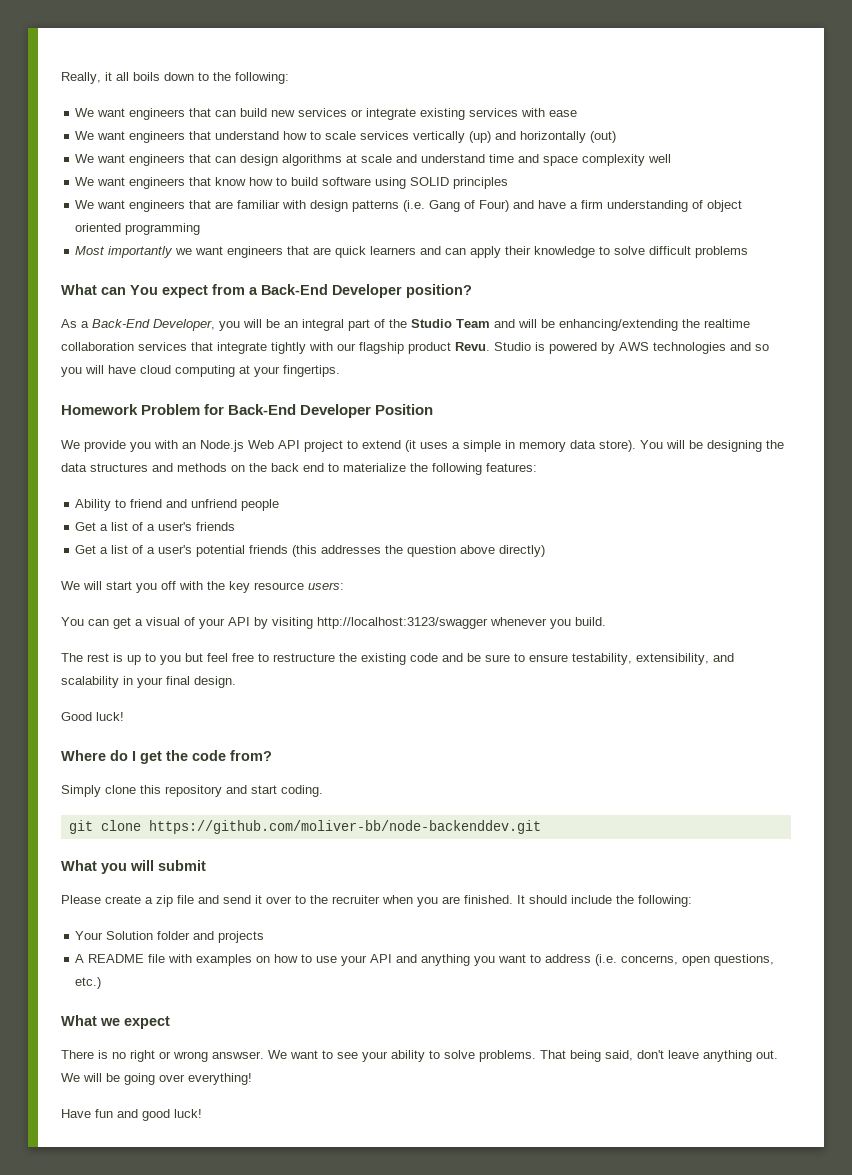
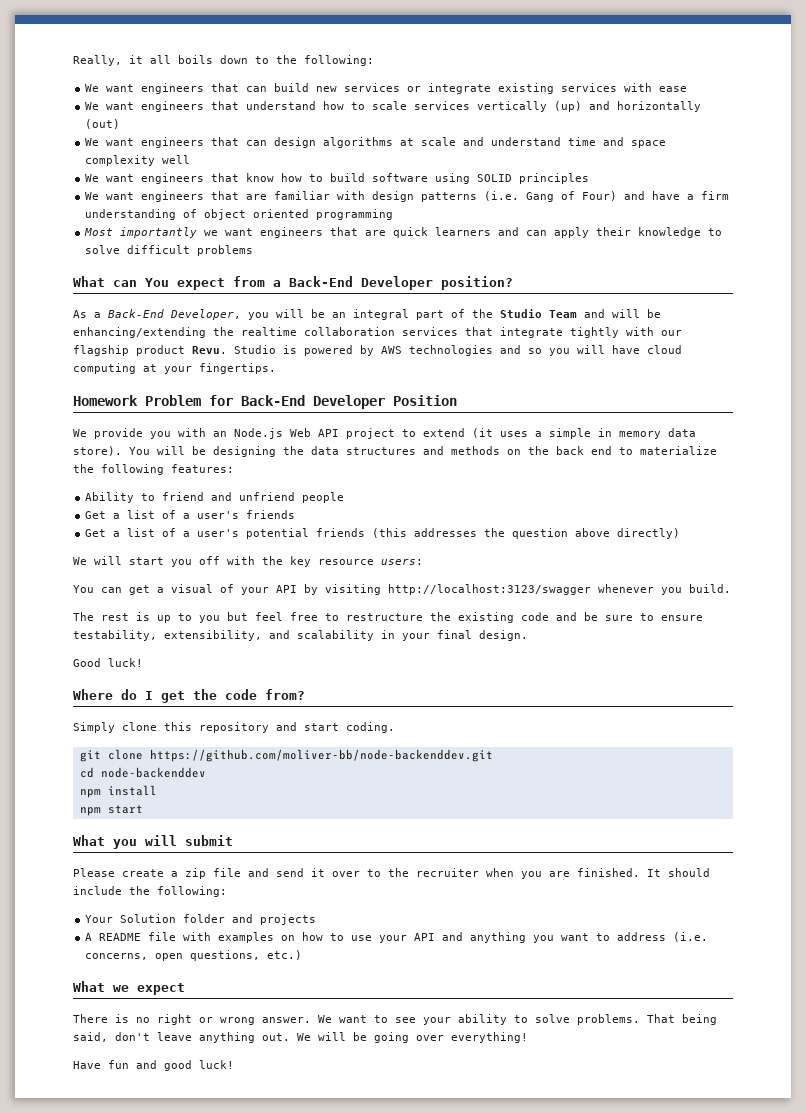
+ cd node-backenddev
+ npm install
+ npm start
- There is no right or wrong answser.
+ There is no right or wrong answer.

